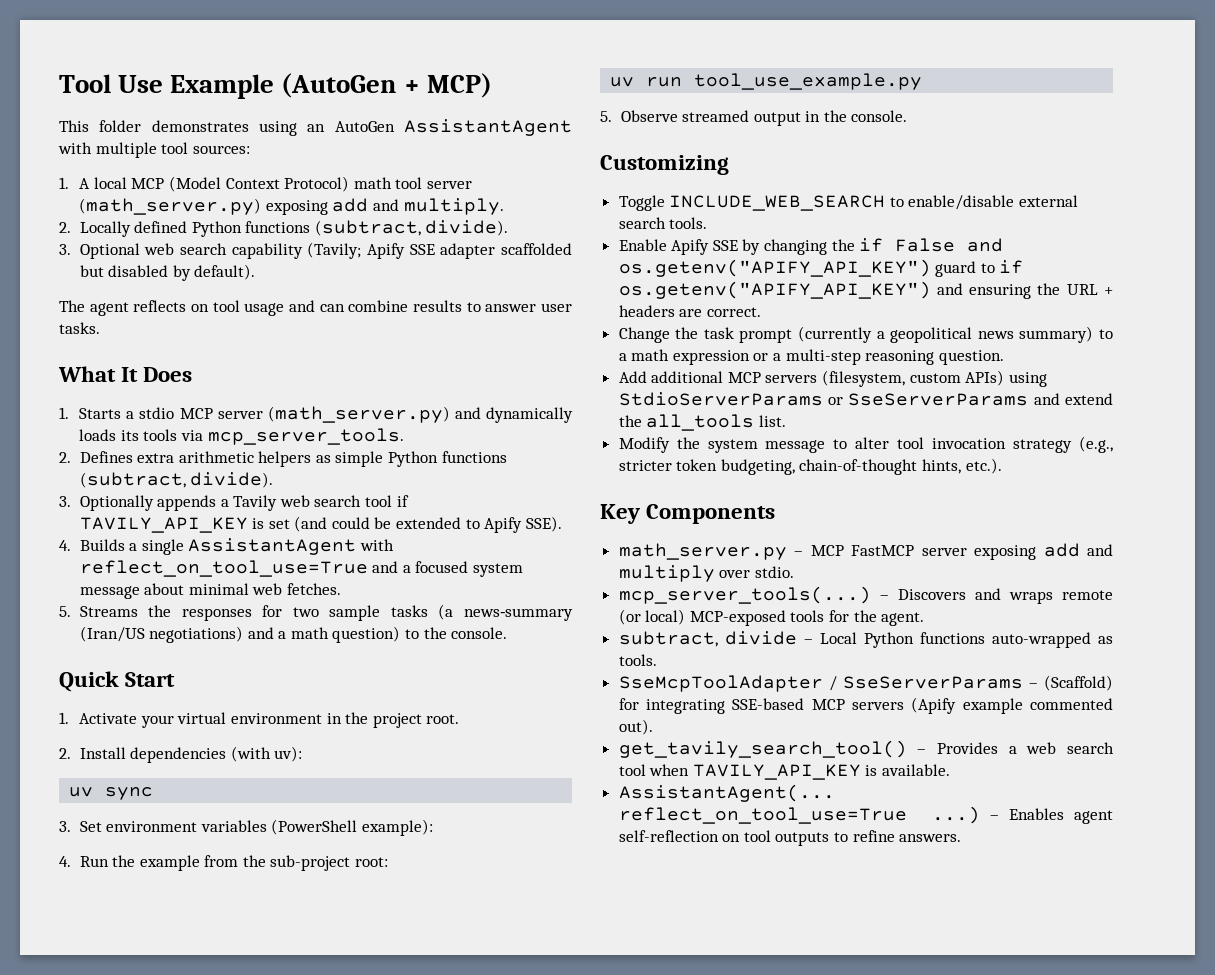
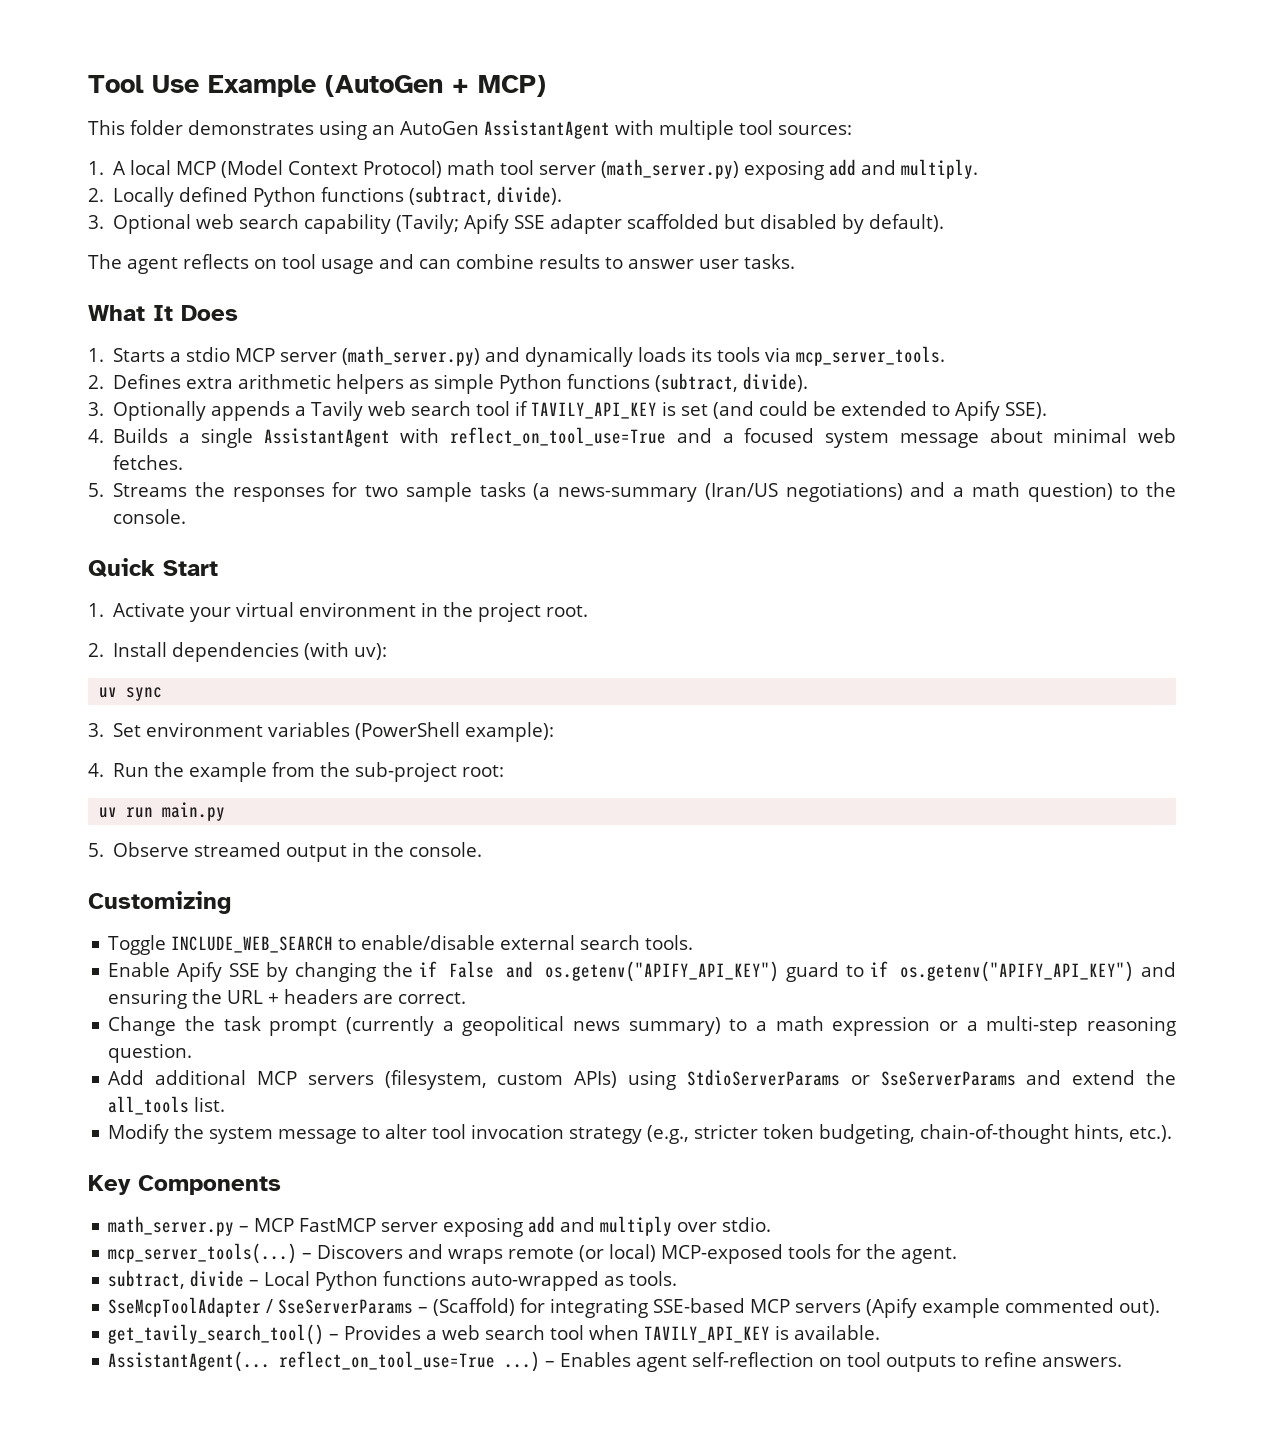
- uv run tool_use_example.py
+ uv run main.py

